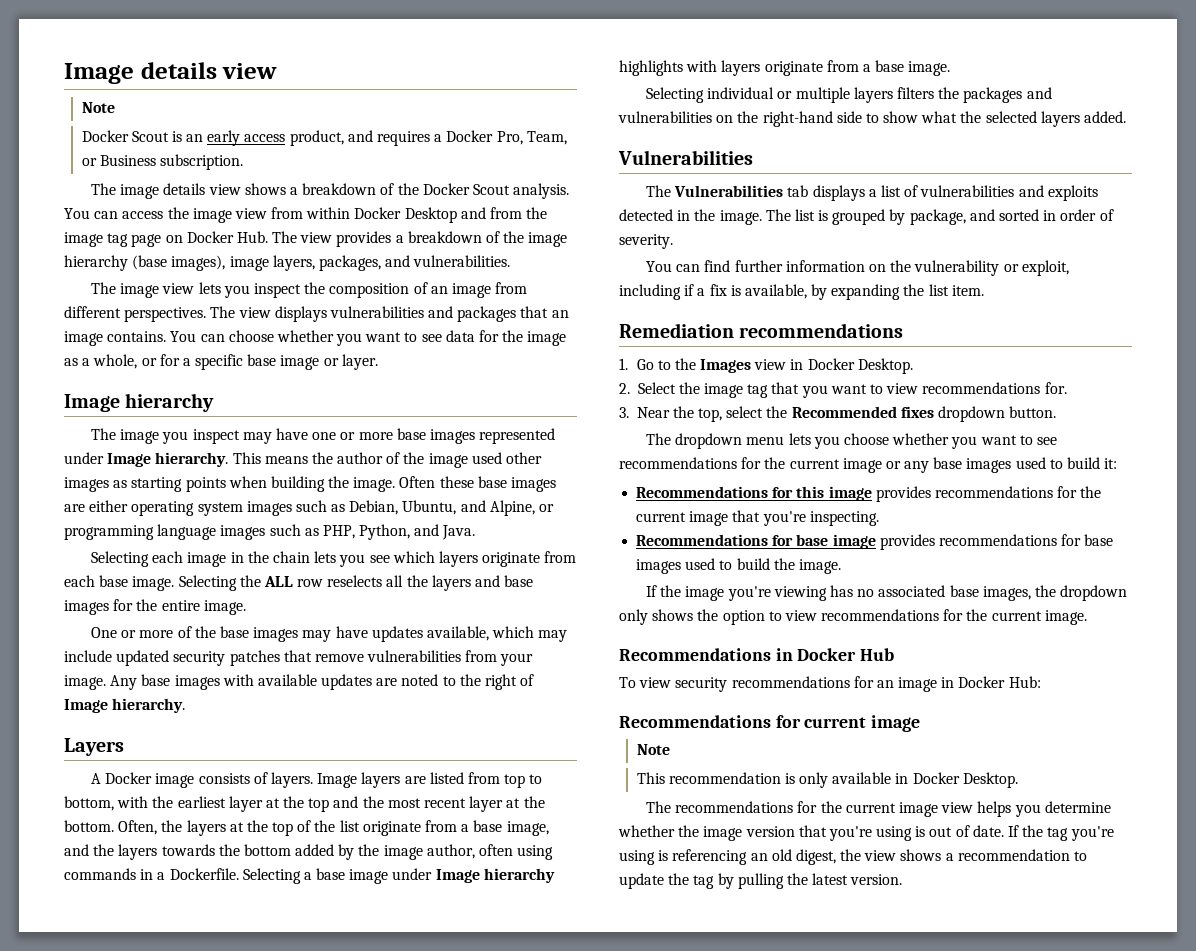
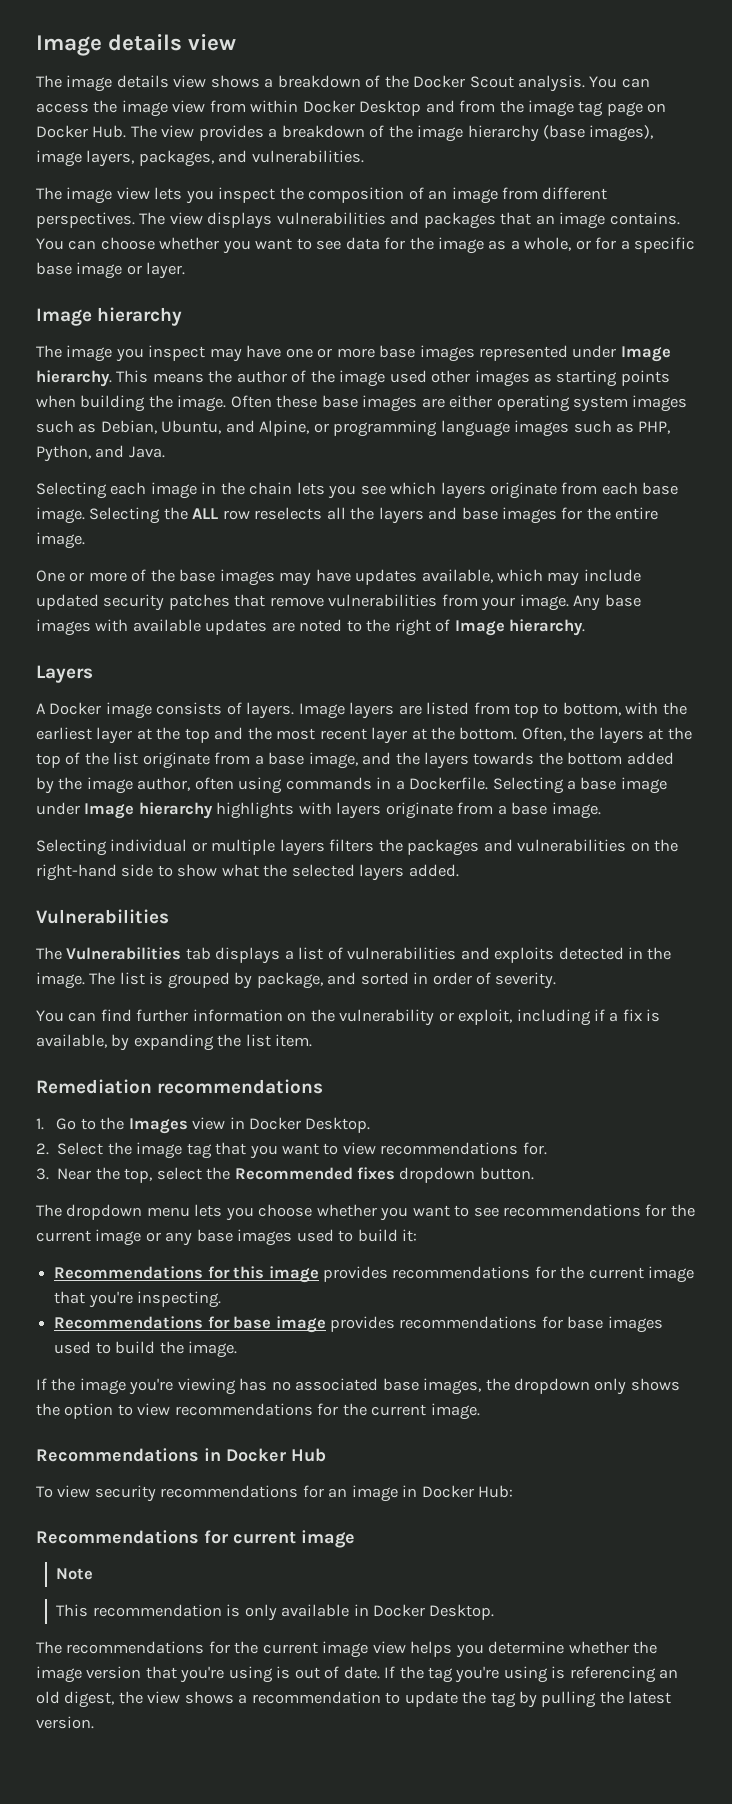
  Image details view
- Note
- Docker Scout is an early access product, and requires a Docker Pro, Team, or Business subscription.

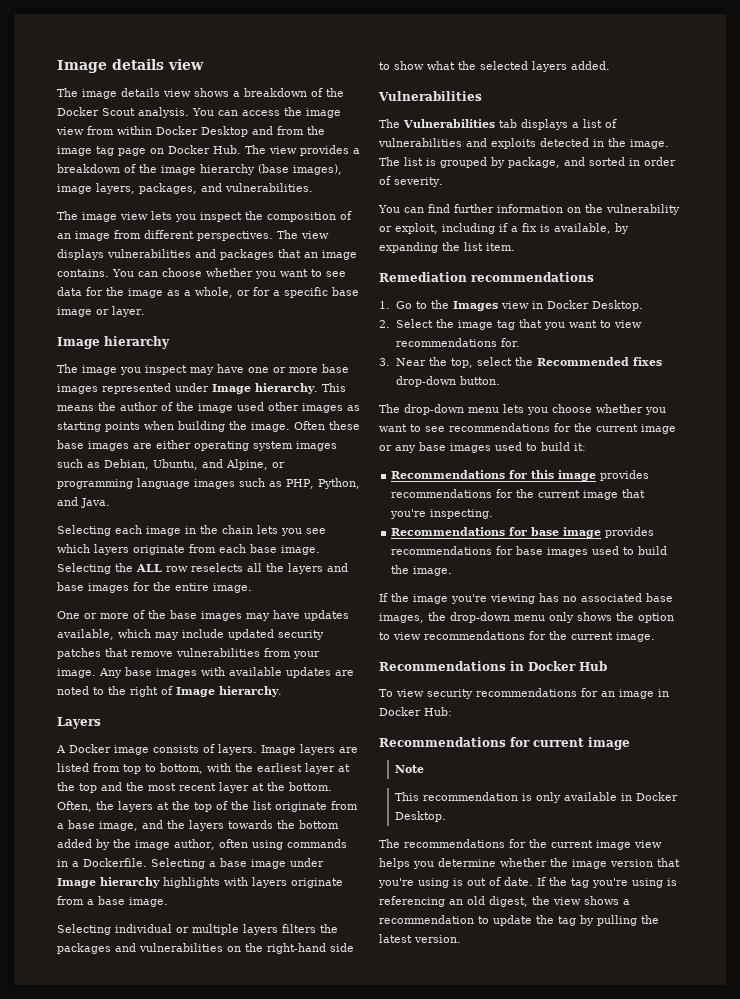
- 3. Near the top, select the Recommended fixes dropdown button.
+ 3. Near the top, select the Recommended fixes drop-down button.
- The dropdown menu lets you choose whether you want to see recommendations for the current image or any base images used to build it:
+ The drop-down menu lets you choose whether you want to see recommendations for the current image or any base images used to build it:
- If the image you're viewing has no associated base images, the dropdown only shows the option to view recommendations for the current image.
+ If the image you're viewing has no associated base images, the drop-down menu only shows the option to view recommendations for the current image.

